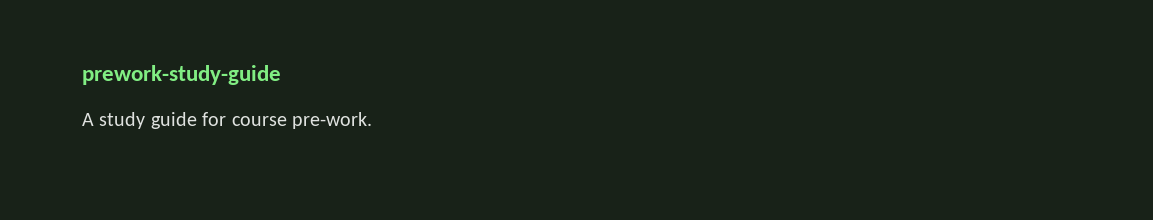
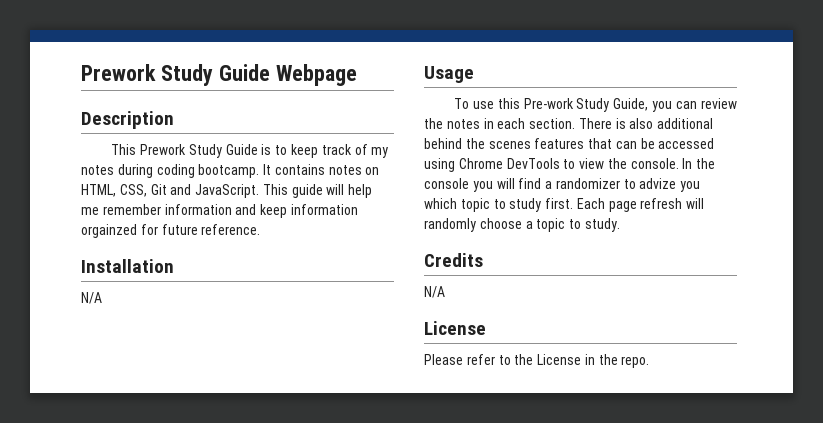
- prework-study-guide
- A study guide for course pre-work.
+ Prework Study Guide Webpage
+ Description
+ This Prework Study Guide is to keep track of my notes during coding bootcamp. It contains notes on HTML, CSS, Git and JavaScript. This guide will help me remember information and keep information orgainzed for future reference.
+ Installation
+ N/A
+ Usage
+ To use this Pre-work Study Guide, you can review the notes in each section. There is also additional behind the scenes features that can be accessed using Chrome DevTools to view the console. In the console you will find a randomizer to advize you which topic to study first. Each page refresh will randomly choose a topic to study.
+ Credits
+ N/A
+ License
+ Please refer to the License in the repo.

